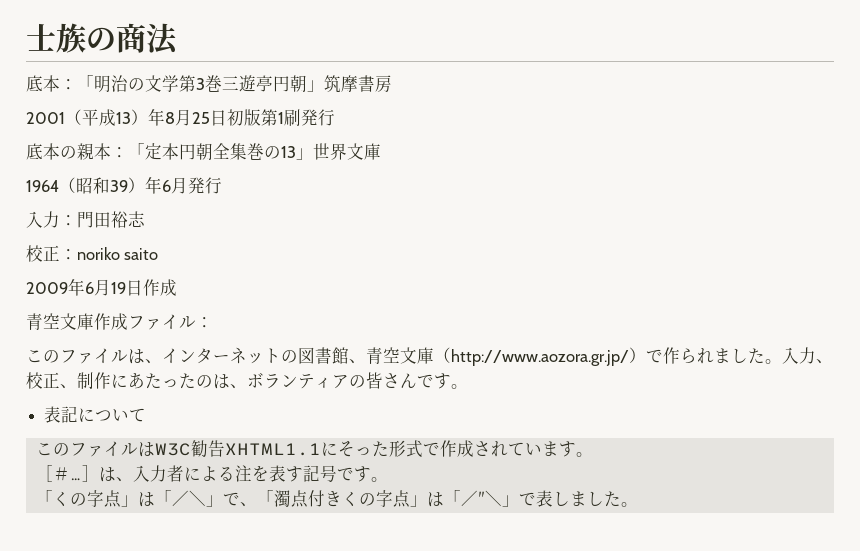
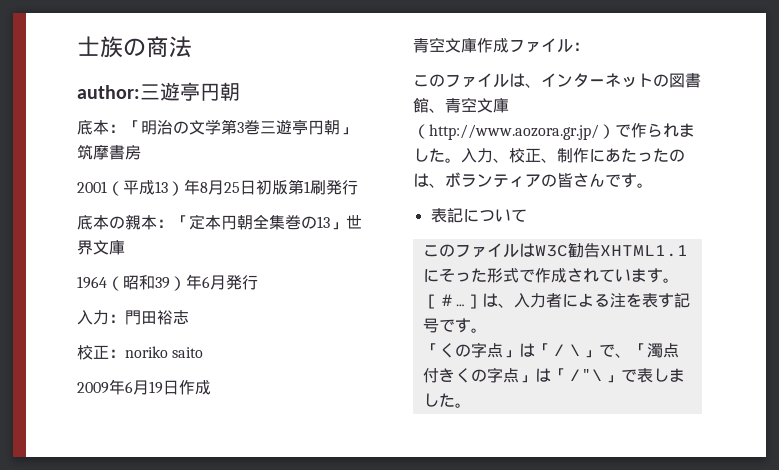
+ author:三遊亭円朝

